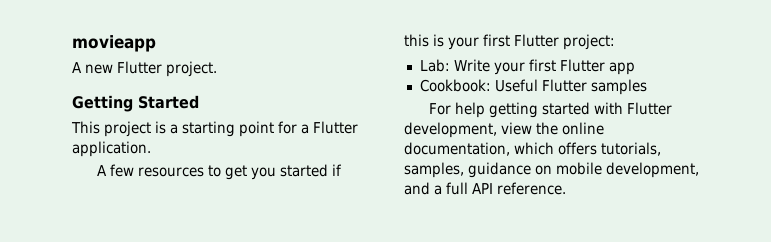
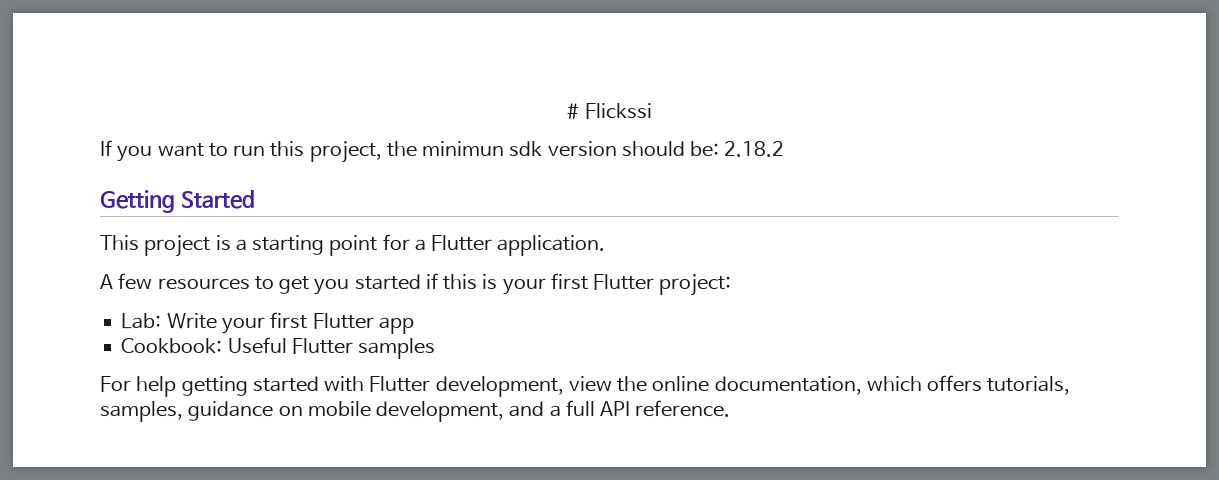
- movieapp
- A new Flutter project.
+ # Flickssi
+ If you want to run this project, the minimun sdk version should be: 2.18.2

